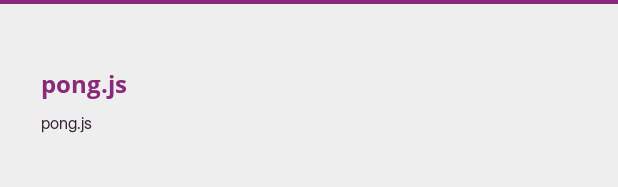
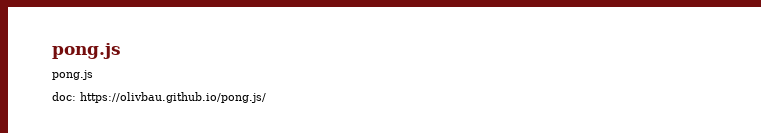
+ doc: https://olivbau.github.io/pong.js/

